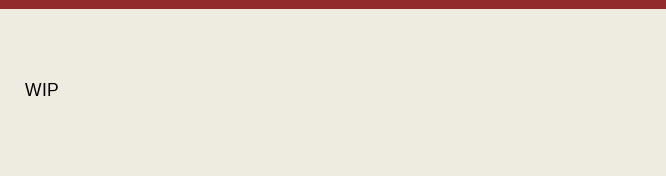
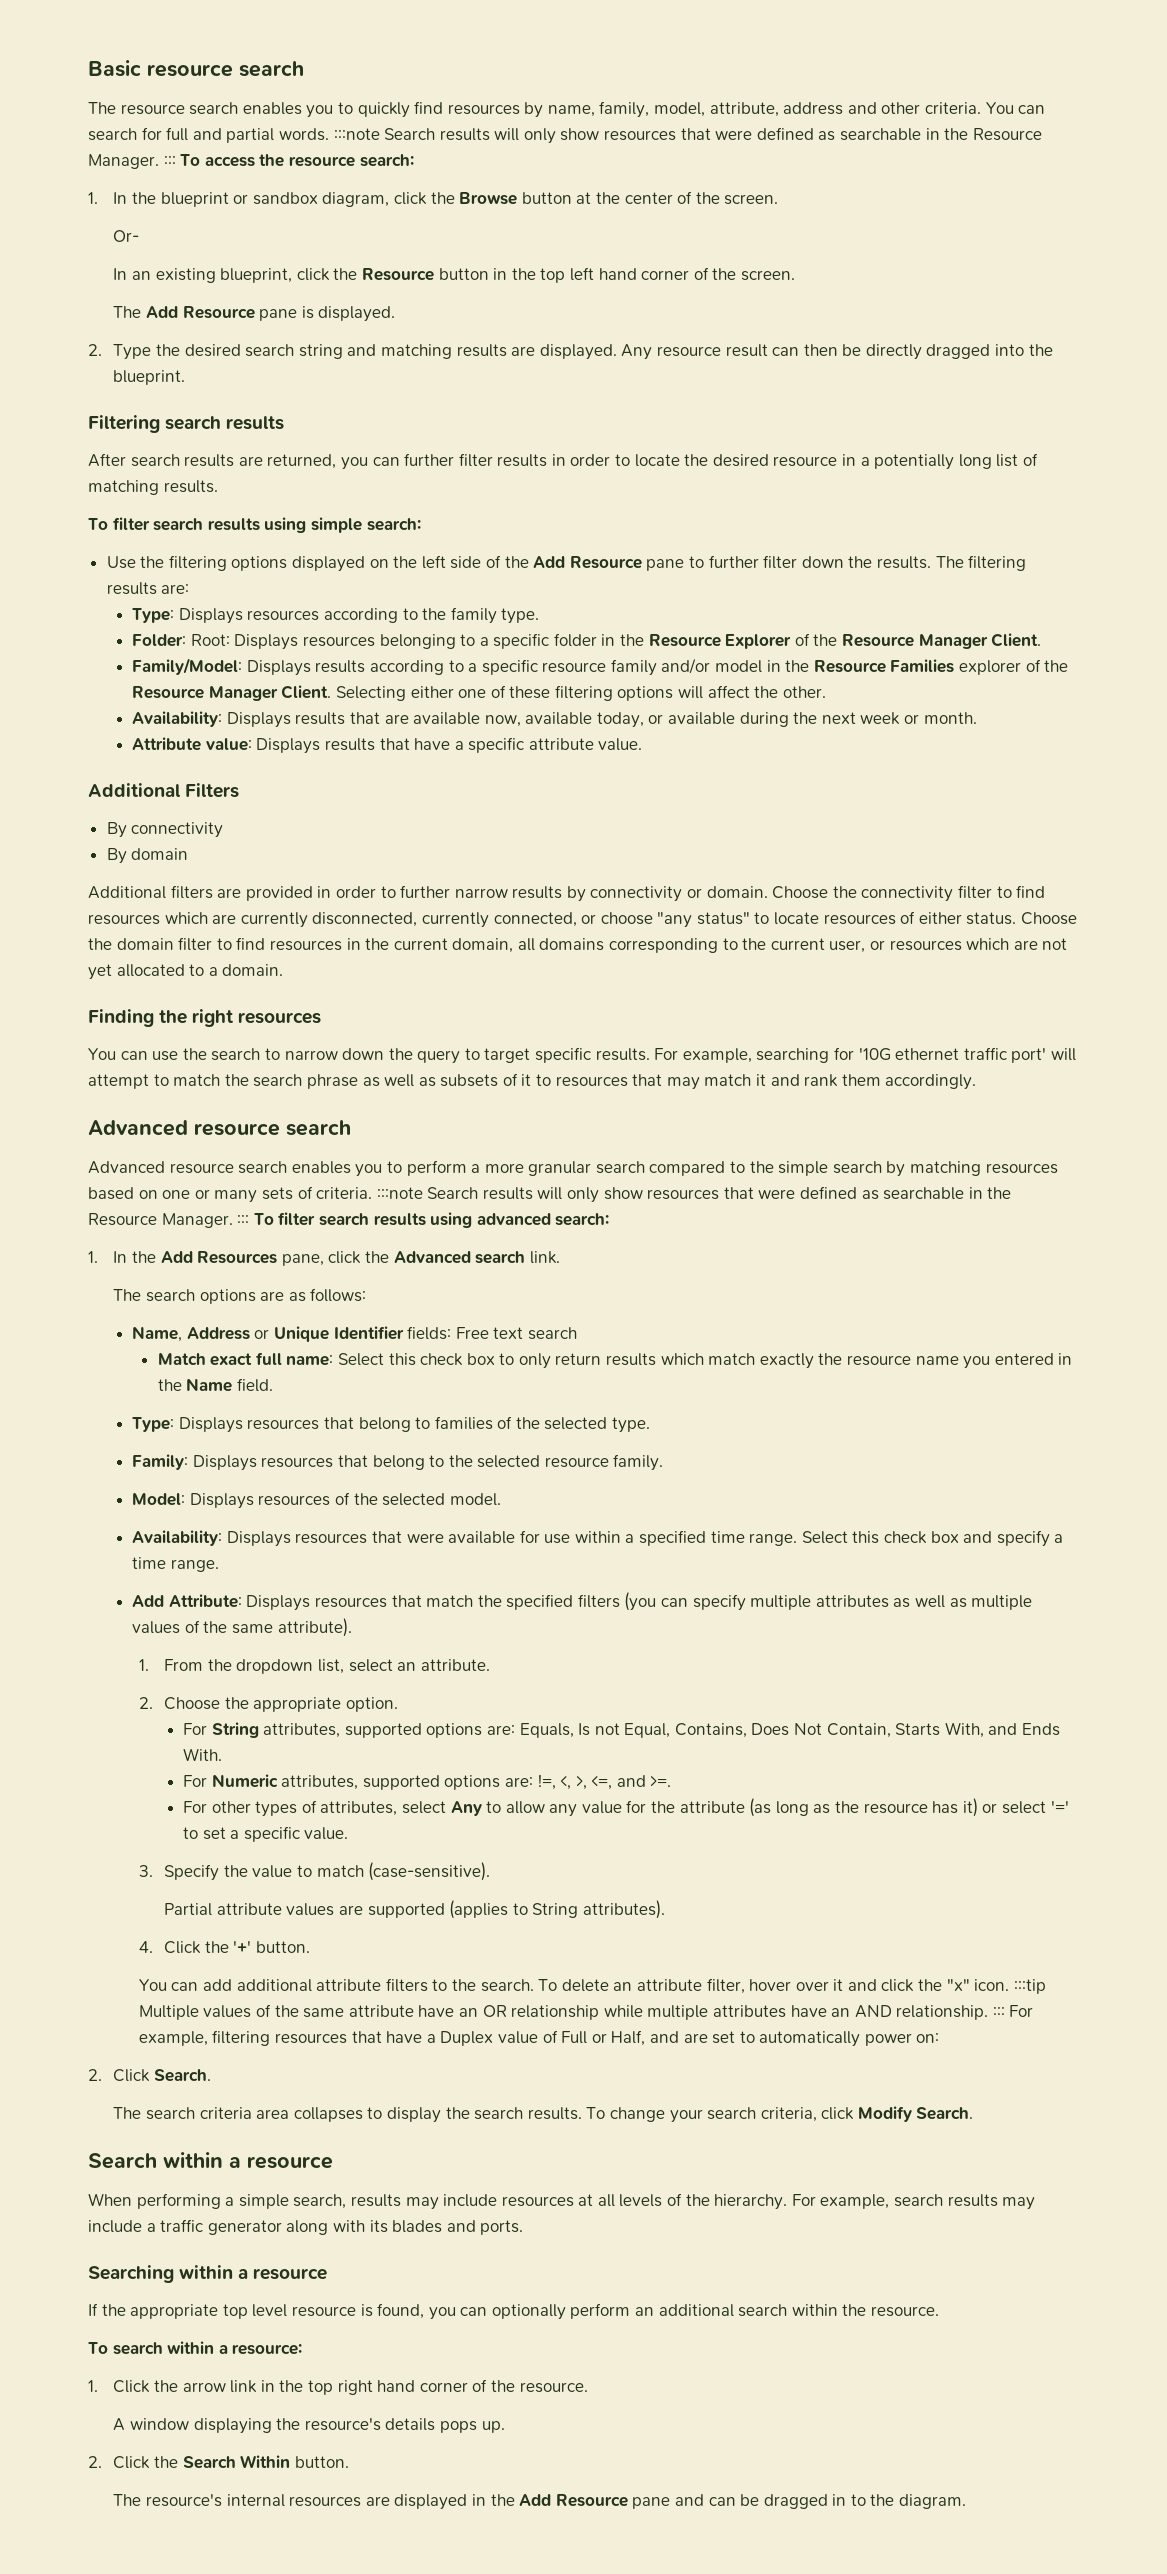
- WIP
+ Basic resource search
+ The resource search enables you to quickly find resources by name, family, model, attribute, address and other criteria. You can search for full and partial words. :::note Search results will only show resources that were defined as searchable in the Resource Manager. ::: To access the resource search:
+ 1. In the blueprint or sandbox diagram, click the Browse button at the center of the screen.
+ Or-
+ In an existing blueprint, click the Resource button in the top left hand corner of the screen.
+ The Add Resource pane is displayed.
+ 2. Type the desired search string and matching results are displayed. Any resource result can then be directly dragged into the blueprint.
+ Filtering search results
+ After search results are returned, you can further filter results in order to locate the desired resource in a potentially long list of matching results.
+ To filter search results using simple search:
+ Use the filtering options displayed on the left side of the Add Resource pane to further filter down the results. The filtering results are:
+ Type: Displays resources according to the family type.
+ Folder: Root: Displays resources belonging to a specific folder in the Resource Explorer of the Resource Manager Client.
+ Family/Model: Displays results according to a specific resource family and/or model in the Resource Families explorer of the Resource Manager Client. Selecting either one of these filtering options will affect the other.
+ Availability: Displays results that are available now, available today, or available during the next week or month.
+ Attribute value: Displays results that have a specific attribute value.
+ Additional Filters
+ By connectivity
+ By domain
+ Additional filters are provided in order to further narrow results by connectivity or domain. Choose the connectivity filter to find resources which are currently disconnected, currently connected, or choose "any status" to locate resources of either status. Choose the domain filter to find resources in the current domain, all domains corresponding to the current user, or resources which are not yet allocated to a domain.
+ Finding the right resources
+ You can use the search to narrow down the query to target specific results. For example, searching for '10G ethernet traffic port' will attempt to match the search phrase as well as subsets of it to resources that may match it and rank them accordingly.
+ Advanced resource search
+ Advanced resource search enables you to perform a more granular search compared to the simple search by matching resources based on one or many sets of criteria. :::note Search results will only show resources that were defined as searchable in the Resource Manager. ::: To filter search results using advanced search:
+ 1. In the Add Resources pane, click the Advanced search link.
+ The search options are as follows:
+ Name, Address or Unique Identifier fields: Free text search
+ Match exact full name: Select this check box to only return results which match exactly the resource name you entered in the Name field.
+ Type: Displays resources that belong to families of the selected type.
+ Family: Displays resources that belong to the selected resource family.
+ Model: Displays resources of the selected model.
+ Availability: Displays resources that were available for use within a specified time range. Select this check box and specify a time range.
+ Add Attribute: Displays resources that match the specified filters (you can specify multiple attributes as well as multiple values of the same attribute).
+ 1. From the dropdown list, select an attribute.
+ 2. Choose the appropriate option.
+ For String attributes, supported options are: Equals, Is not Equal, Contains, Does Not Contain, Starts With, and Ends With.
+ For Numeric attributes, supported options are: !=, <, >, <=, and >=.
+ For other types of attributes, select Any to allow any value for the attribute (as long as the resource has it) or select '=' to set a specific value.
+ 3. Specify the value to match (case-sensitive).
+ Partial attribute values are supported (applies to String attributes).
+ 4. Click the '+' button.
+ You can add additional attribute filters to the search. To delete an attribute filter, hover over it and click the "x" icon. :::tip Multiple values of the same attribute have an OR relationship while multiple attributes have an AND relationship. ::: For example, filtering resources that have a Duplex value of Full or Half, and are set to automatically power on:
+ 2. Click Search.
+ The search criteria area collapses to display the search results. To change your search criteria, click Modify Search.
+ Search within a resource
+ When performing a simple search, results may include resources at all levels of the hierarchy. For example, search results may include a traffic generator along with its blades and ports.
+ Searching within a resource
+ If the appropriate top level resource is found, you can optionally perform an additional search within the resource.
+ To search within a resource:
+ 1. Click the arrow link in the top right hand corner of the resource.
+ A window displaying the resource's details pops up.
+ 2. Click the Search Within button.
+ The resource's internal resources are displayed in the Add Resource pane and can be dragged in to the diagram.

